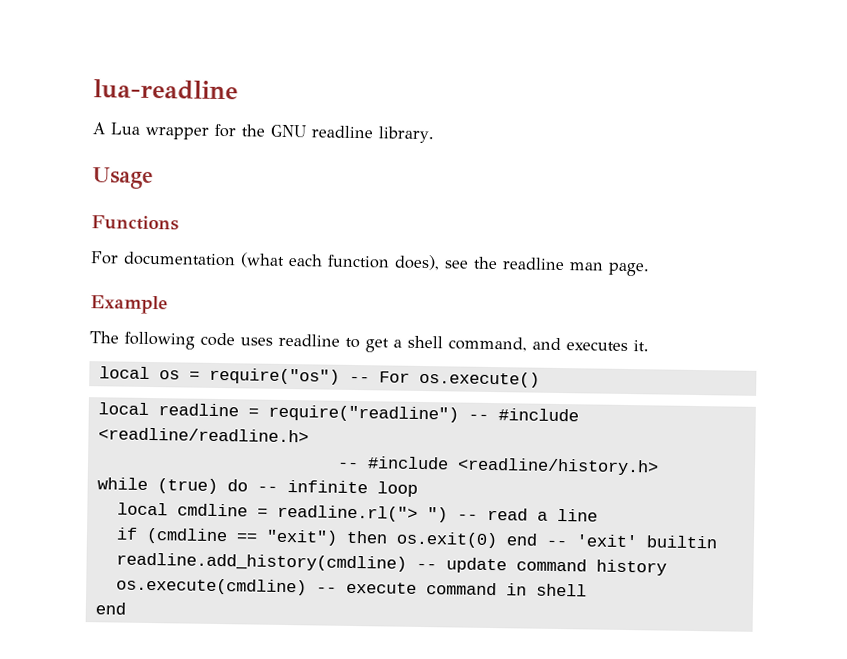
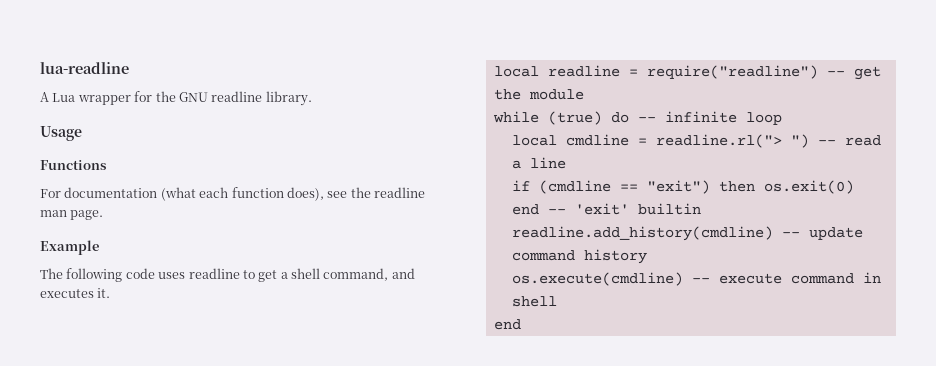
- local os = require("os") -- For os.execute()
- local readline = require("readline") -- #include <readline/readline.h>
- -- #include <readline/history.h>
+ local readline = require("readline") -- get the module

